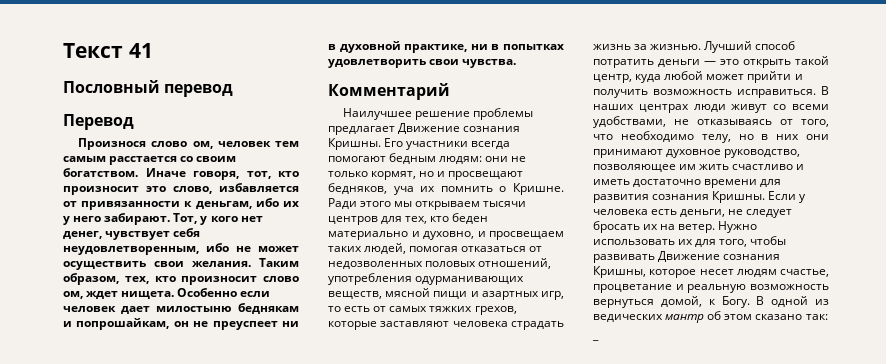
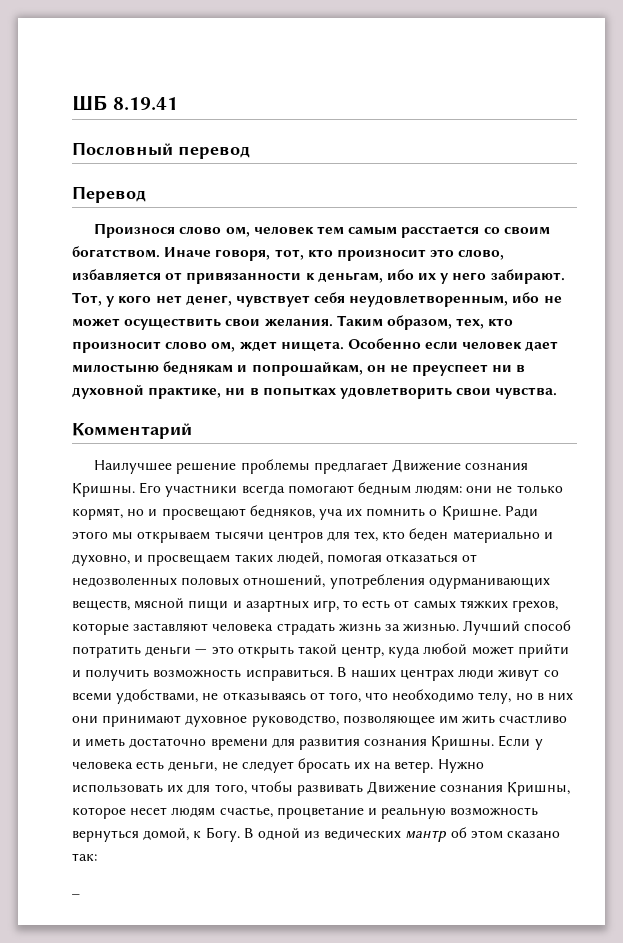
- Текст 41
+ ШБ 8.19.41

